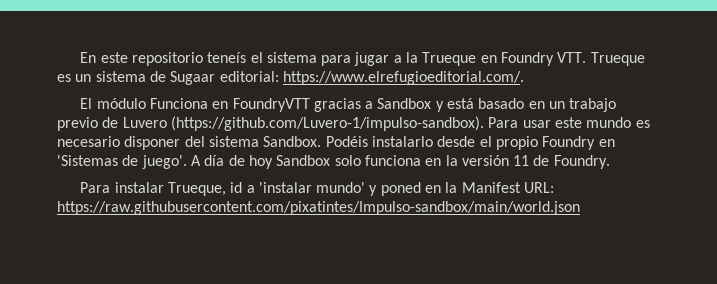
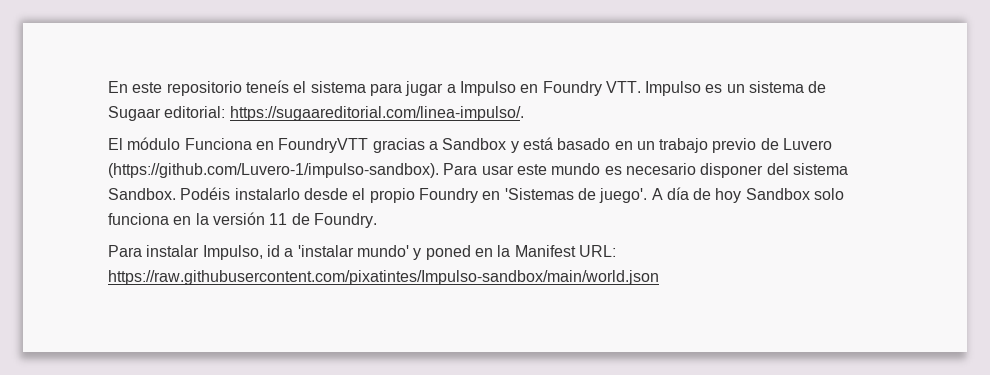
- En este repositorio teneís el sistema para jugar a la Trueque en Foundry VTT. Trueque es un sistema de Sugaar editorial: https://www.elrefugioeditorial.com/.
+ En este repositorio teneís el sistema para jugar a Impulso en Foundry VTT. Impulso es un sistema de Sugaar editorial: https://sugaareditorial.com/linea-impulso/.
- Para instalar Trueque, id a 'instalar mundo' y poned en la Manifest URL: https://raw.githubusercontent.com/pixatintes/Impulso-sandbox/main/world.json
+ Para instalar Impulso, id a 'instalar mundo' y poned en la Manifest URL: https://raw.githubusercontent.com/pixatintes/Impulso-sandbox/main/world.json

